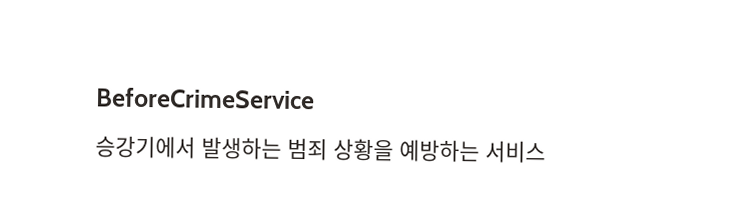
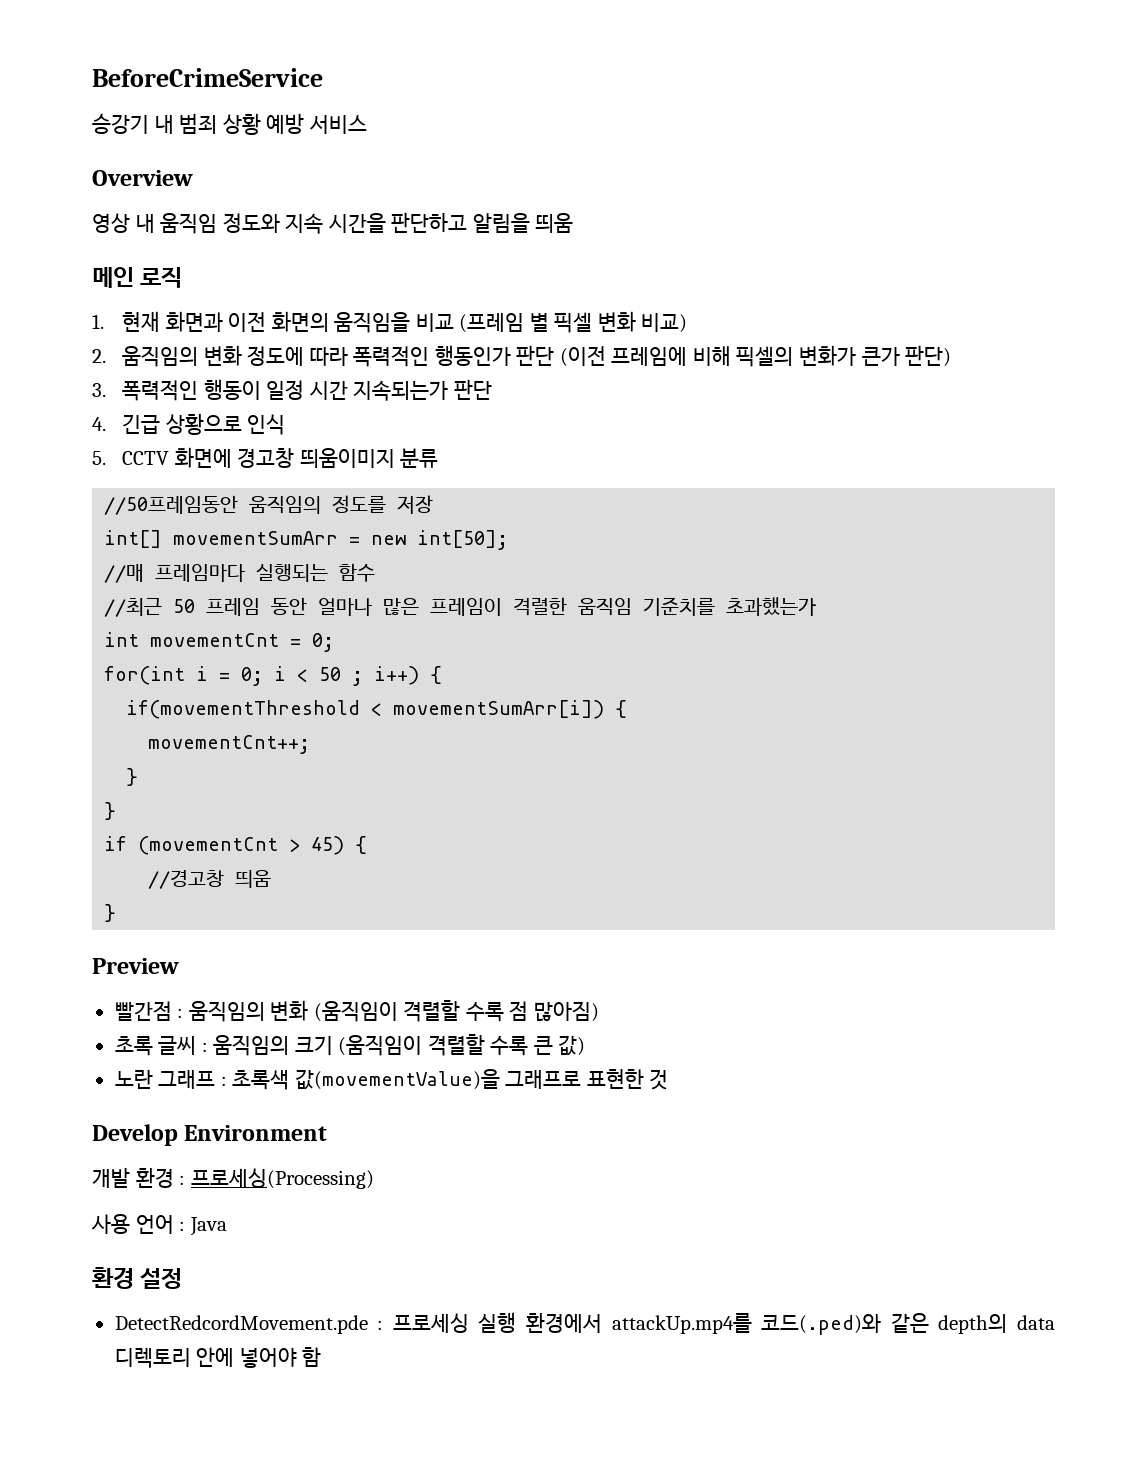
- 승강기에서 발생하는 범죄 상황을 예방하는 서비스
+ 승강기 내 범죄 상황 예방 서비스
+ Overview
+ 영상 내 움직임 정도와 지속 시간을 판단하고 알림을 띄움
+ 메인 로직
+ 1. 현재 화면과 이전 화면의 움직임을 비교 (프레임 별 픽셀 변화 비교)
+ 2. 움직임의 변화 정도에 따라 폭력적인 행동인가 판단 (이전 프레임에 비해 픽셀의 변화가 큰가 판단)
+ 3. 폭력적인 행동이 일정 시간 지속되는가 판단
+ 4. 긴급 상황으로 인식
+ 5. CCTV 화면에 경고창 띄움이미지 분류
+ //50프레임동안 움직임의 정도를 저장
+ int[] movementSumArr = new int[50];
+ //매 프레임마다 실행되는 함수
+ //최근 50 프레임 동안 얼마나 많은 프레임이 격렬한 움직임 기준치를 초과했는가
+ int movementCnt = 0;
+ for(int i = 0; i < 50 ; i++) {
+ if(movementThreshold < movementSumArr[i]) {
+ movementCnt++;
+ }
+ }
+ if (movementCnt > 45) {
+ //경고창 띄움
+ }
+ Preview
+ 빨간점 : 움직임의 변화 (움직임이 격렬할 수록 점 많아짐)
+ 초록 글씨 : 움직임의 크기 (움직임이 격렬할 수록 큰 값)
+ 노란 그래프 : 초록색 값(movementValue)을 그래프로 표현한 것
+ Develop Environment
+ 개발 환경 : 프로세싱(Processing)
+ 사용 언어 : Java
+ 환경 설정
+ DetectRedcordMovement.pde : 프로세싱 실행 환경에서 attackUp.mp4를 코드(.ped)와 같은 depth의 data 디렉토리 안에 넣어야 함

